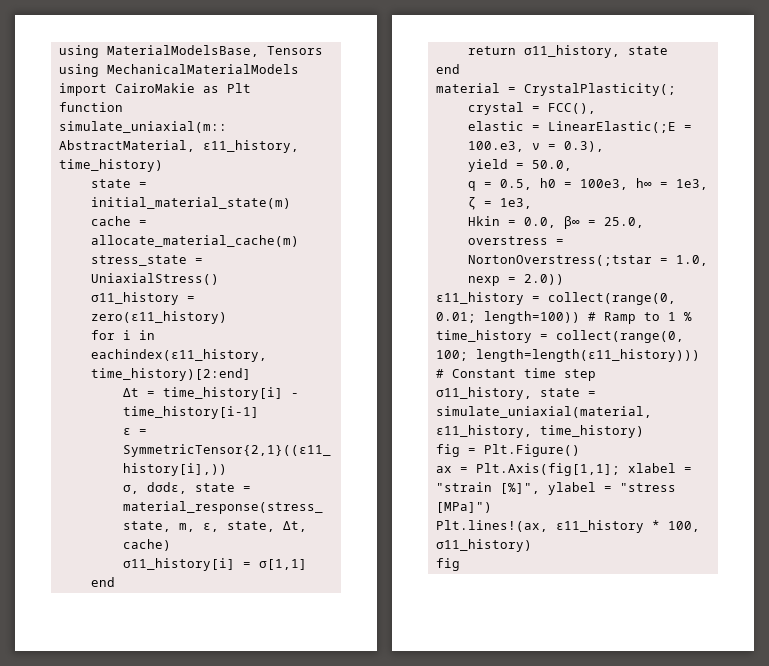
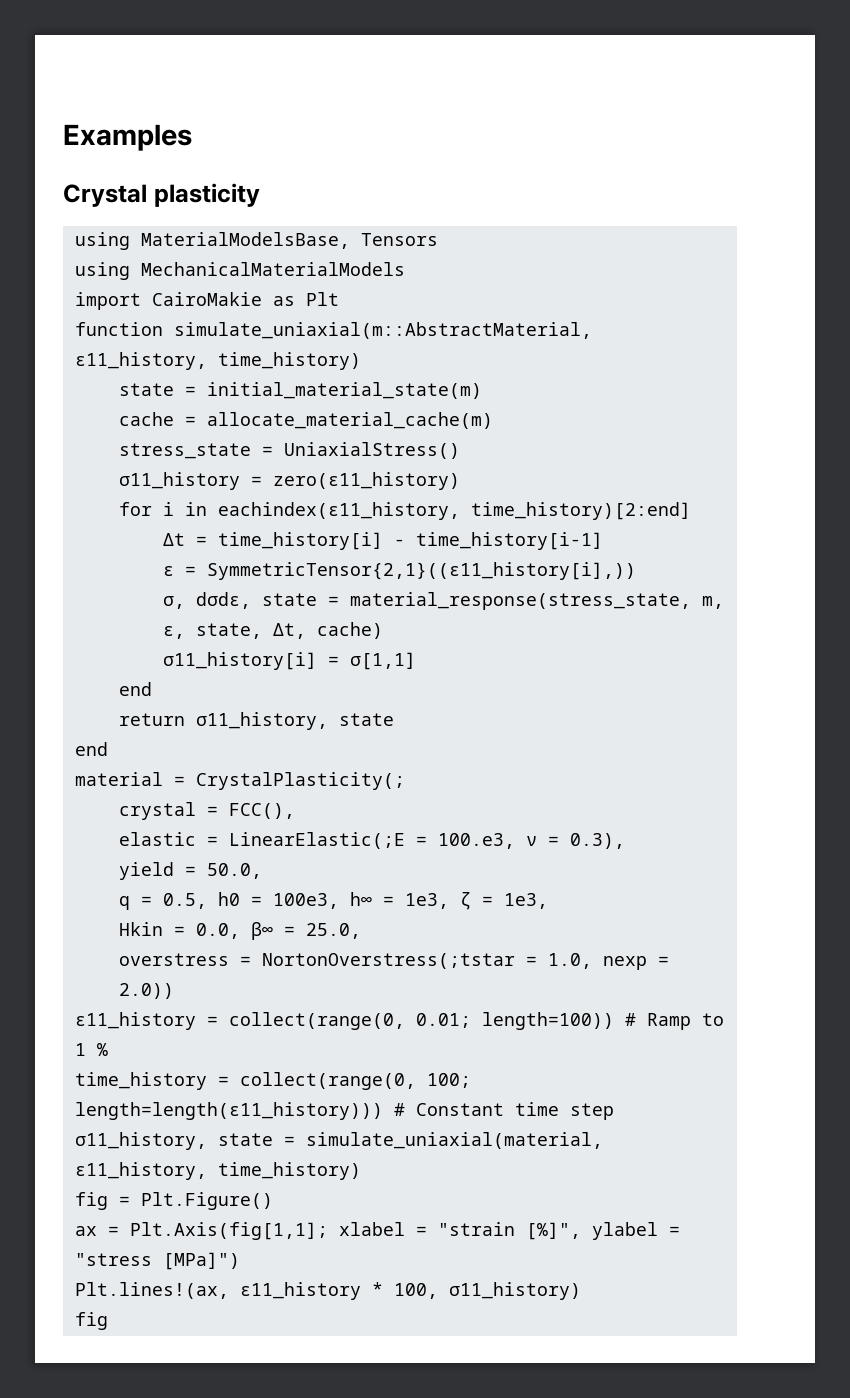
+ Examples
+ Crystal plasticity

